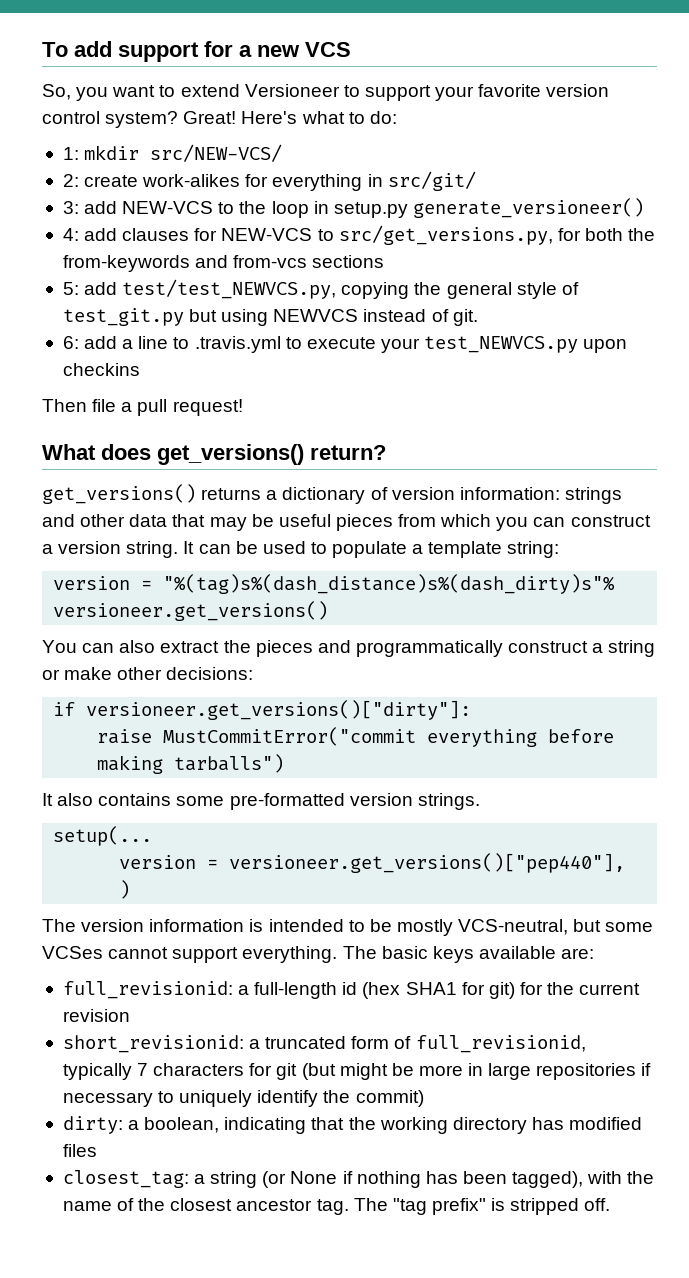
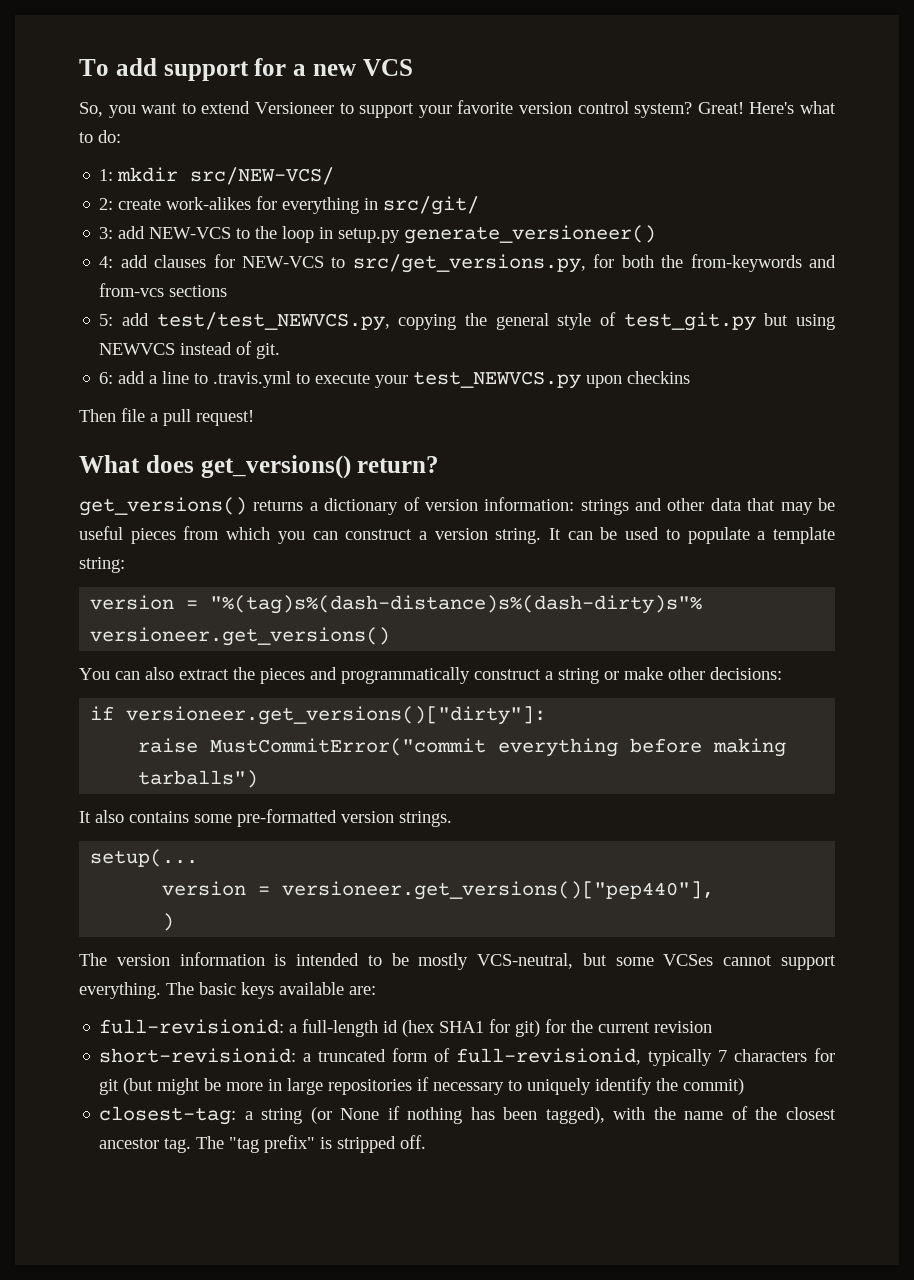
- version = "%(tag)s%(dash_distance)s%(dash_dirty)s"% versioneer.get_versions()
+ version = "%(tag)s%(dash-distance)s%(dash-dirty)s"% versioneer.get_versions()
- full_revisionid: a full-length id (hex SHA1 for git) for the current revision
+ full-revisionid: a full-length id (hex SHA1 for git) for the current revision
- short_revisionid: a truncated form of full_revisionid, typically 7 characters for git (but might be more in large repositories if necessary to uniquely identify the commit)
+ short-revisionid: a truncated form of full-revisionid, typically 7 characters for git (but might be more in large repositories if necessary to uniquely identify the commit)
- dirty: a boolean, indicating that the working directory has modified files
- closest_tag: a string (or None if nothing has been tagged), with the name of the closest ancestor tag.
+ closest-tag: a string (or None if nothing has been tagged), with the name of the closest ancestor tag.

